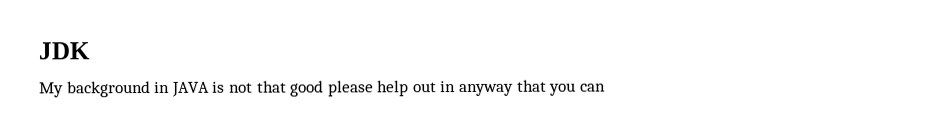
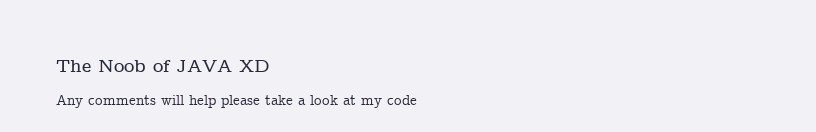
- JDK
- My background in JAVA is not that good please help out in anyway that you can
+ The Noob of JAVA XD
+ Any comments will help please take a look at my code

